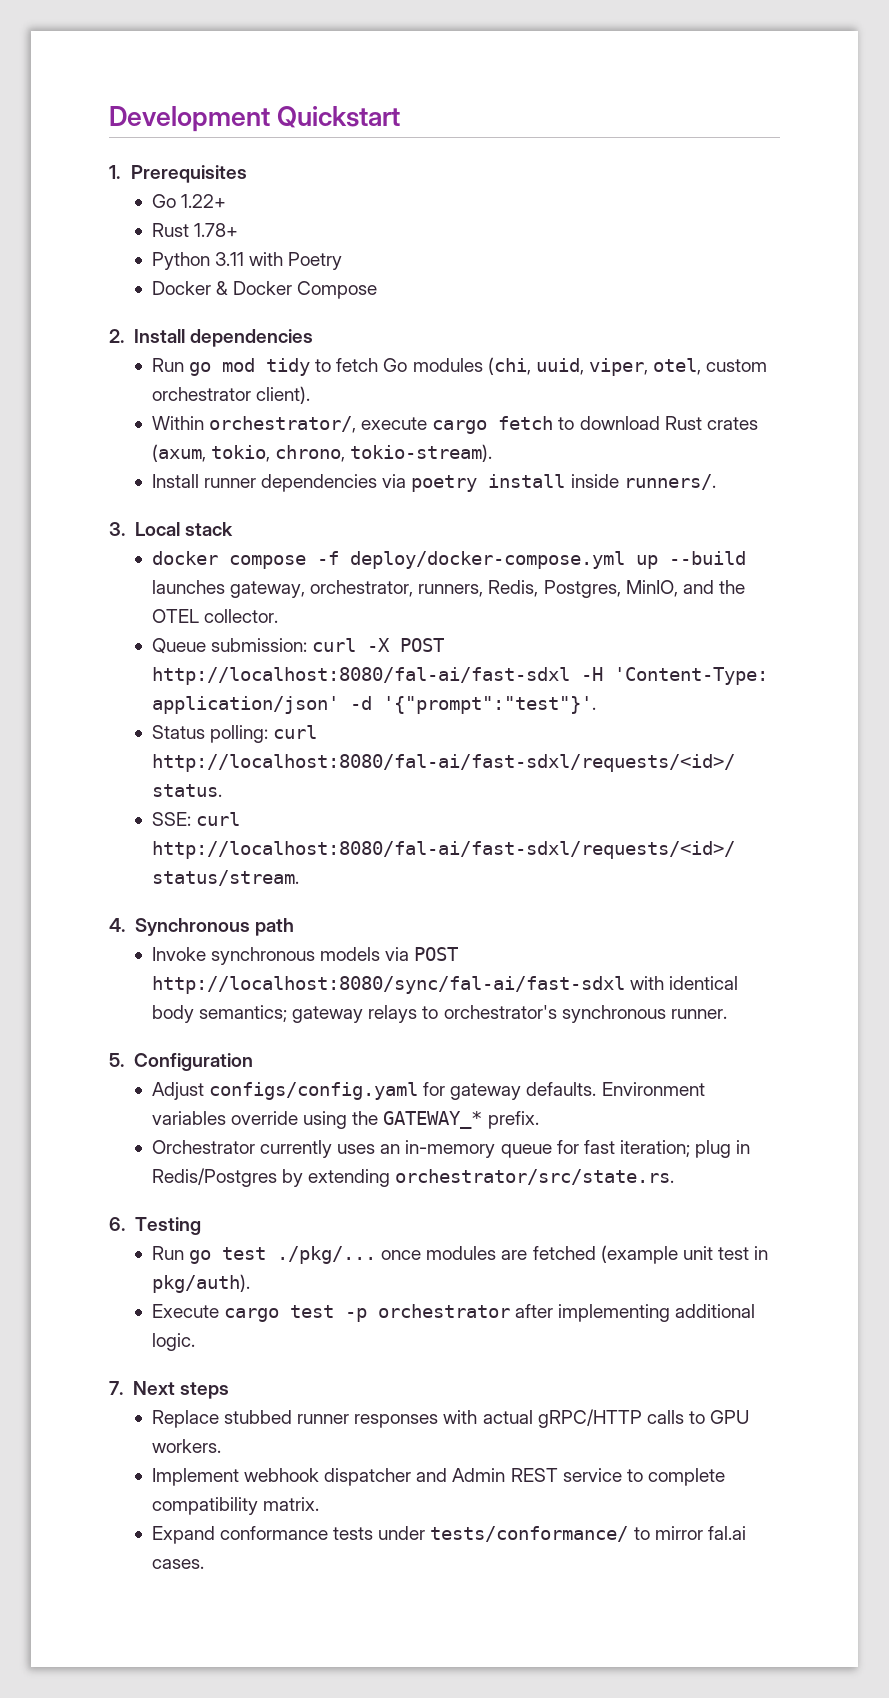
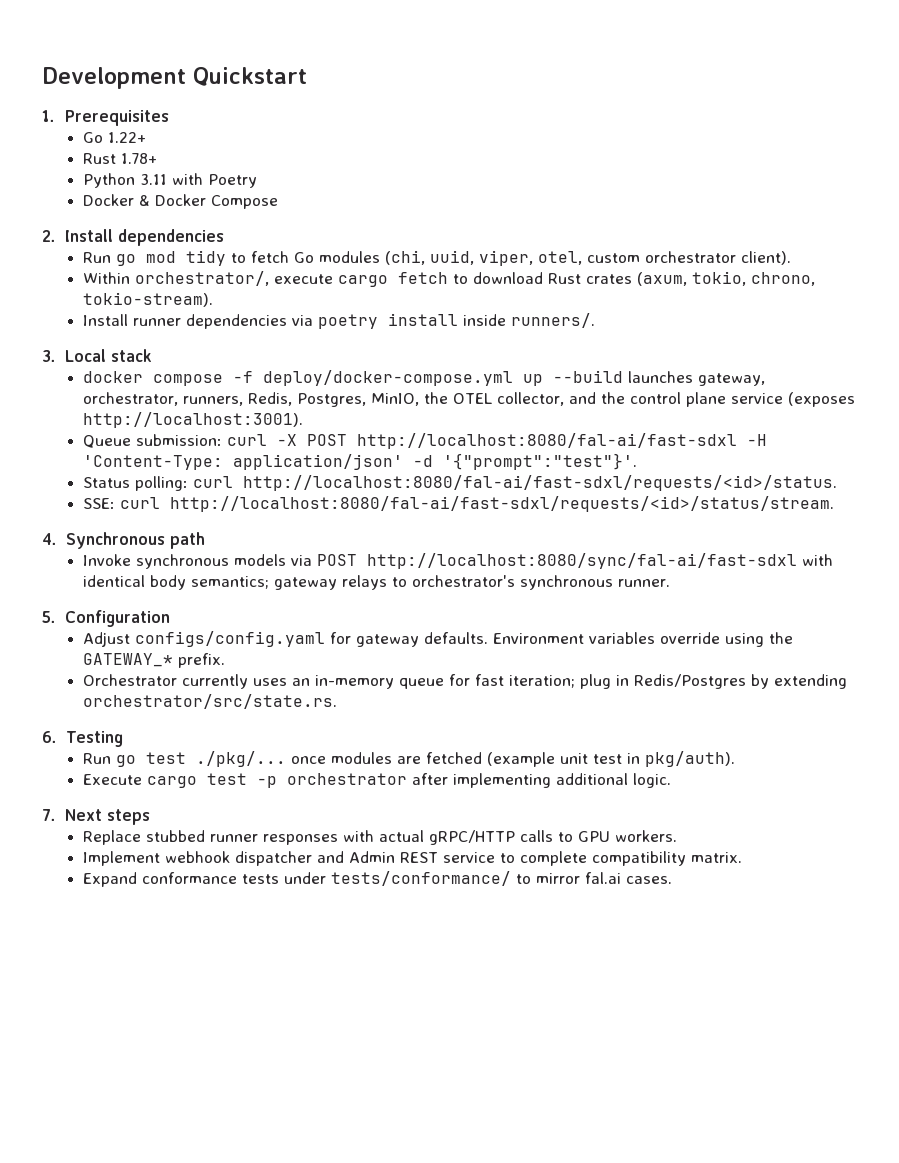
- docker compose -f deploy/docker-compose.yml up --build launches gateway, orchestrator, runners, Redis, Postgres, MinIO, and the OTEL collector.
+ docker compose -f deploy/docker-compose.yml up --build launches gateway, orchestrator, runners, Redis, Postgres, MinIO, the OTEL collector, and the control plane service (exposes http://localhost:3001).

